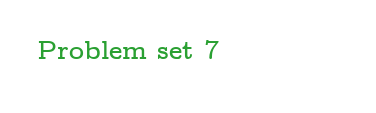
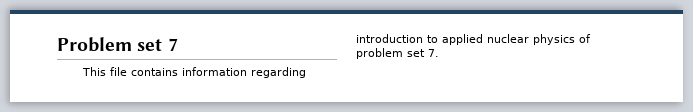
+ This file contains information regarding introduction to applied nuclear physics of problem set 7.

